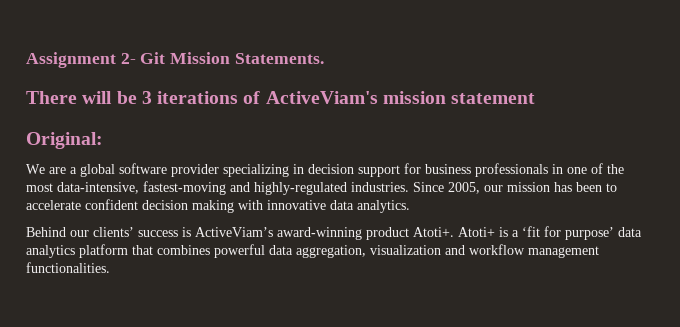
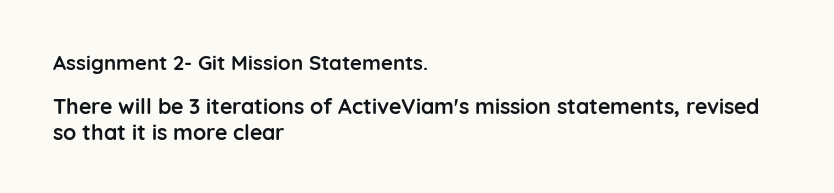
- There will be 3 iterations of ActiveViam's mission statement
- Original:
- We are a global software provider specializing in decision support for business professionals in one of the most data-intensive, fastest-moving and highly-regulated industries. Since 2005, our mission has been to accelerate confident decision making with innovative data analytics.
- Behind our clients’ success is ActiveViam’s award-winning product Atoti+. Atoti+ is a ‘fit for purpose’ data analytics platform that combines powerful data aggregation, visualization and workflow management functionalities.
+ There will be 3 iterations of ActiveViam's mission statements, revised so that it is more clear

